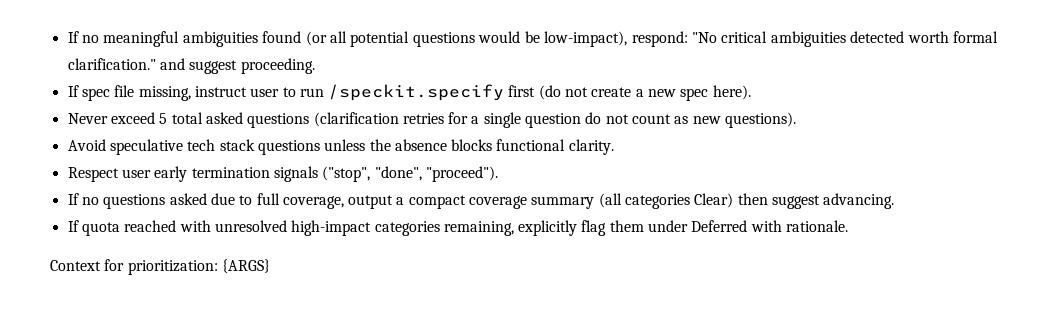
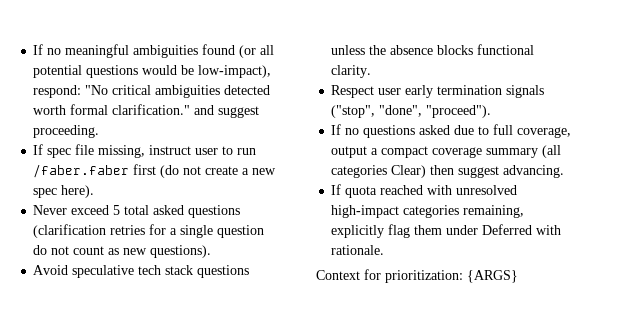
- If spec file missing, instruct user to run /speckit.specify first (do not create a new spec here).
+ If spec file missing, instruct user to run /faber.faber first (do not create a new spec here).

